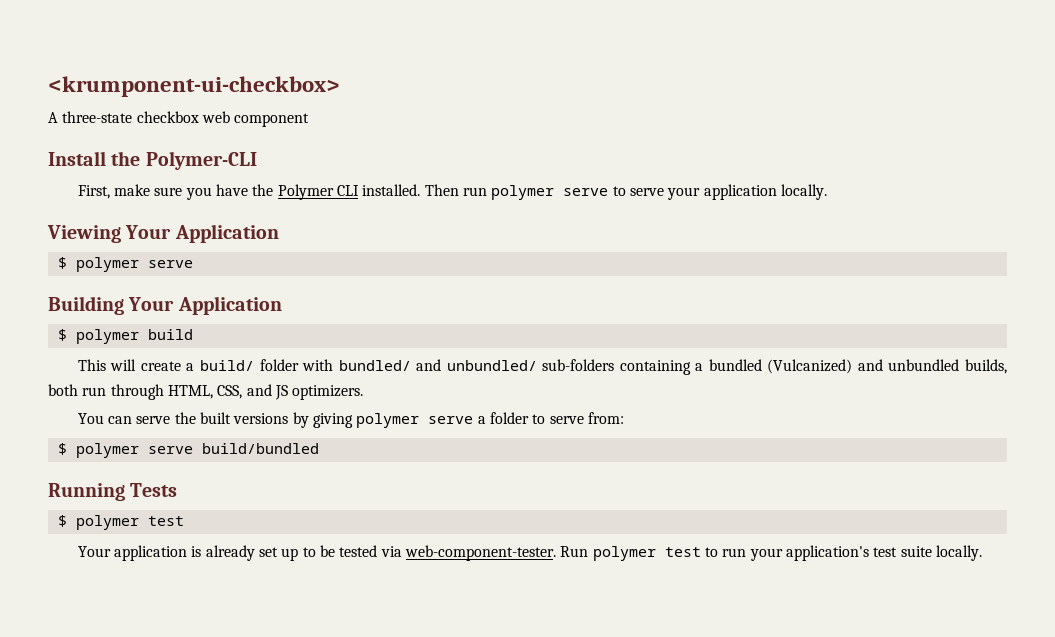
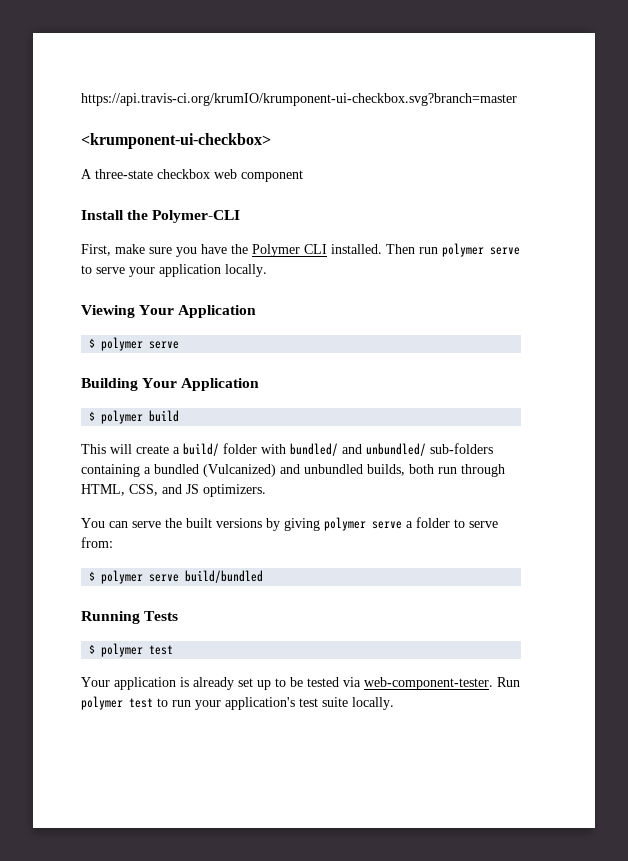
+ https://api.travis-ci.org/krumIO/krumponent-ui-checkbox.svg?branch=master

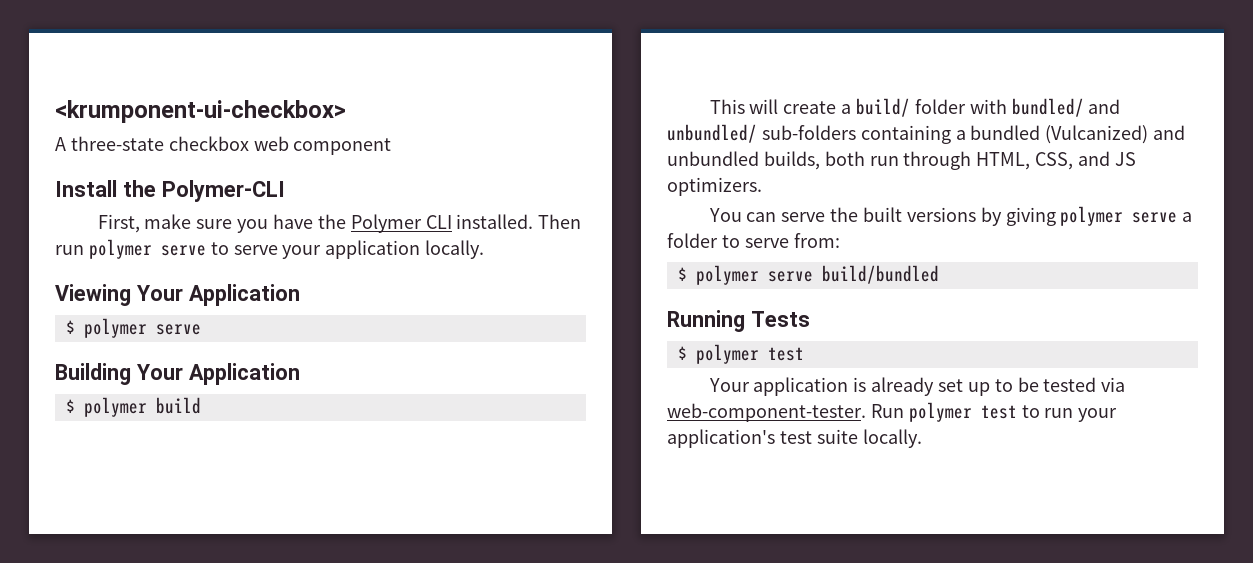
- https://api.travis-ci.org/krumIO/krumponent-ui-checkbox.svg?branch=master

